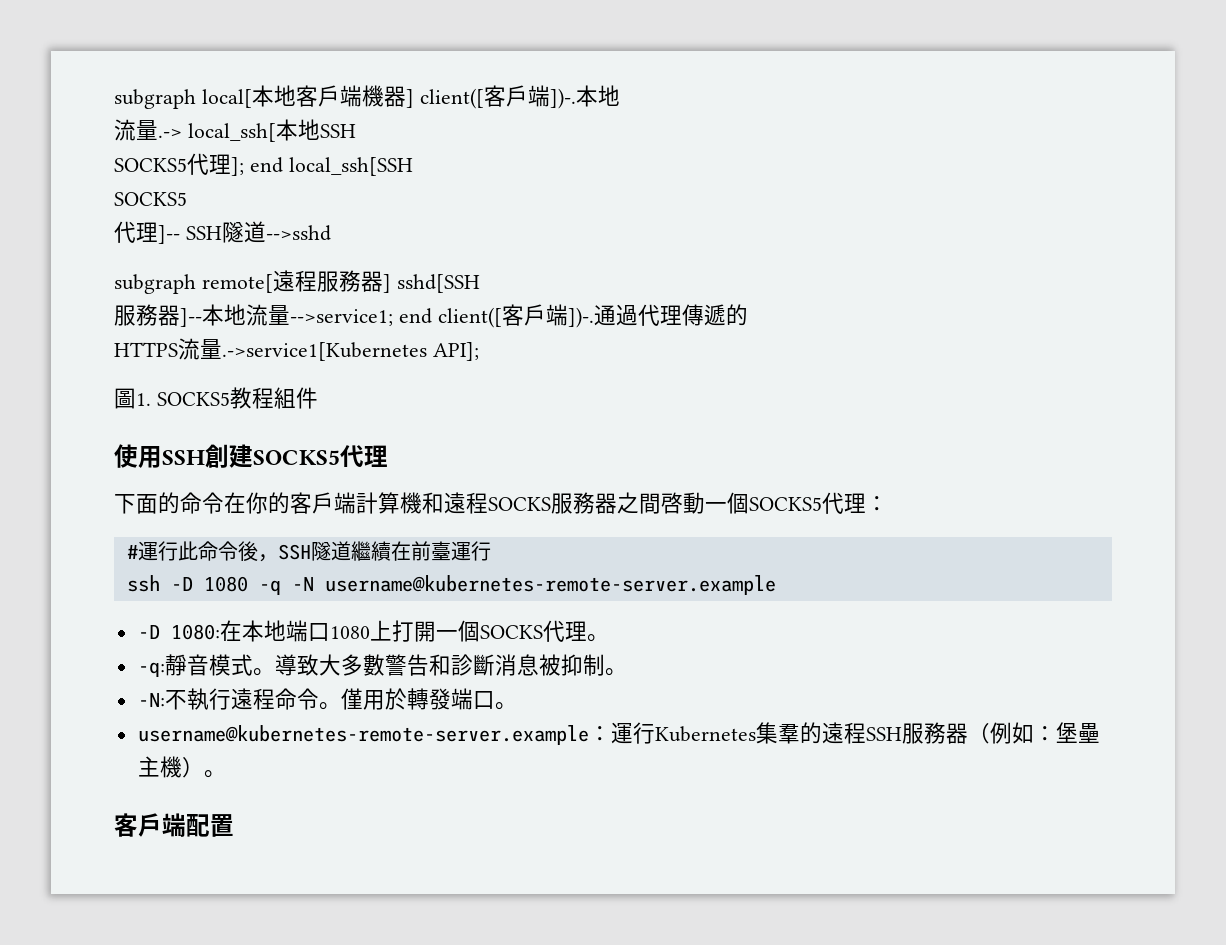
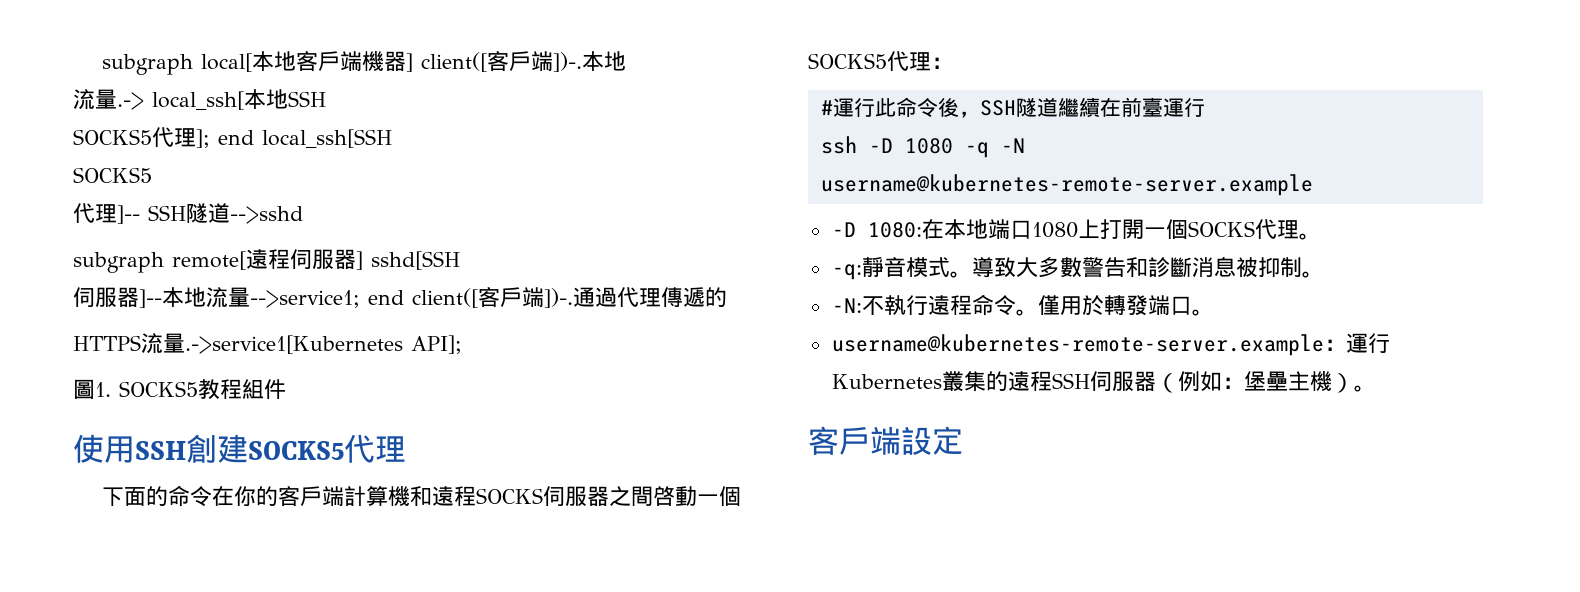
- subgraph remote[遠程服務器] sshd[SSH
+ subgraph remote[遠程伺服器] sshd[SSH
- 服務器]--本地流量-->service1; end client([客戶端])-.
+ 伺服器]--本地流量-->service1; end client([客戶端])-.
- 下面的命令在你的客戶端計算機和遠程SOCKS服務器之間啓動一個SOCKS5代理：
+ 下面的命令在你的客戶端計算機和遠程SOCKS伺服器之間啓動一個SOCKS5代理：
- username@kubernetes-remote-server.example：運行Kubernetes集羣的遠程SSH服務器（例如：堡壘主機）。
+ username@kubernetes-remote-server.example：運行Kubernetes叢集的遠程SSH伺服器（例如：堡壘主機）。
- 客戶端配置
+ 客戶端設定

